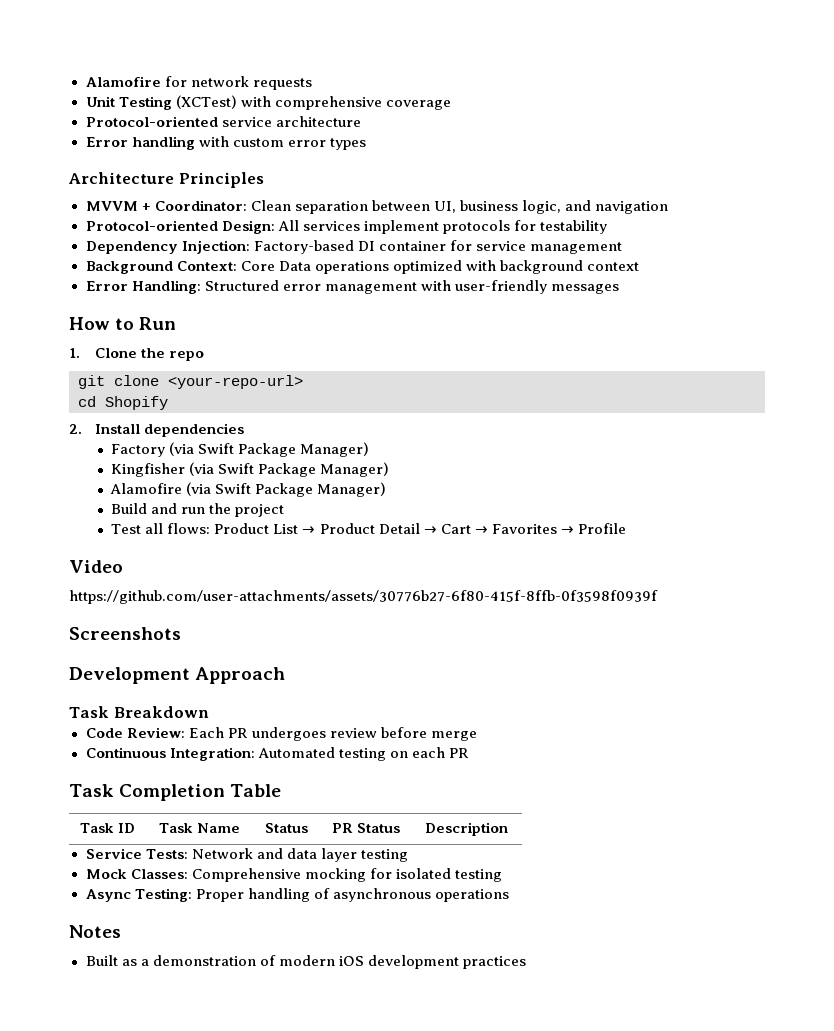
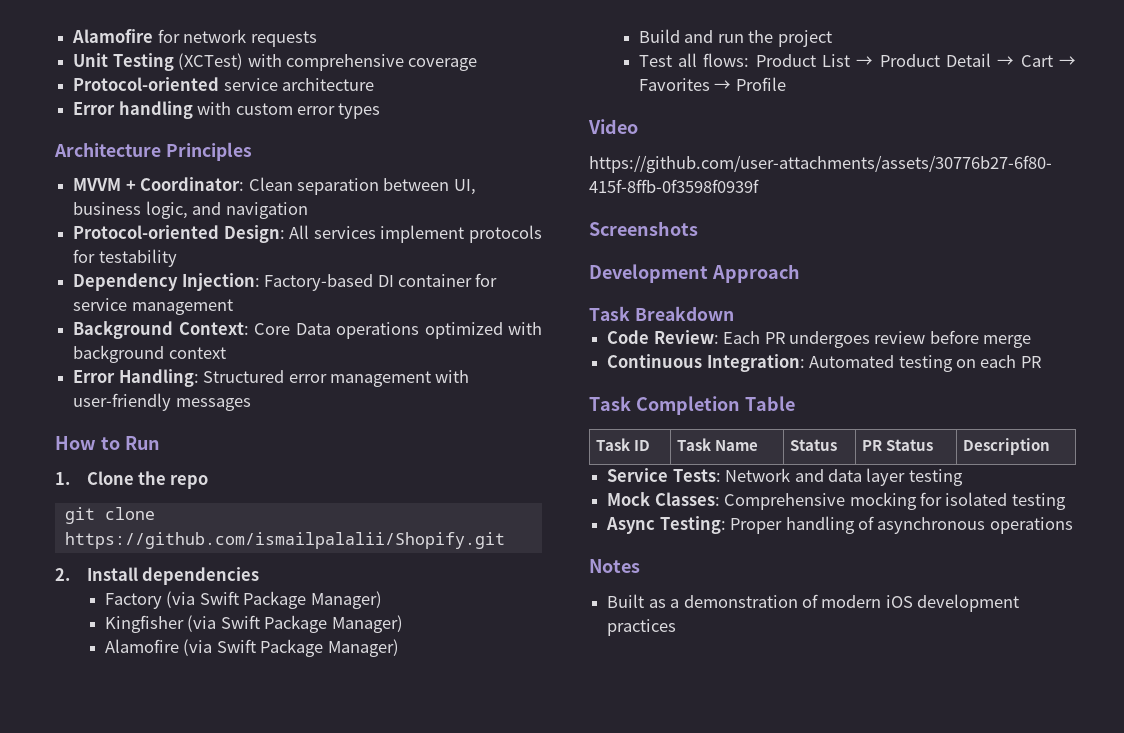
- git clone <your-repo-url>
- cd Shopify
+ git clone https://github.com/ismailpalalii/Shopify.git

